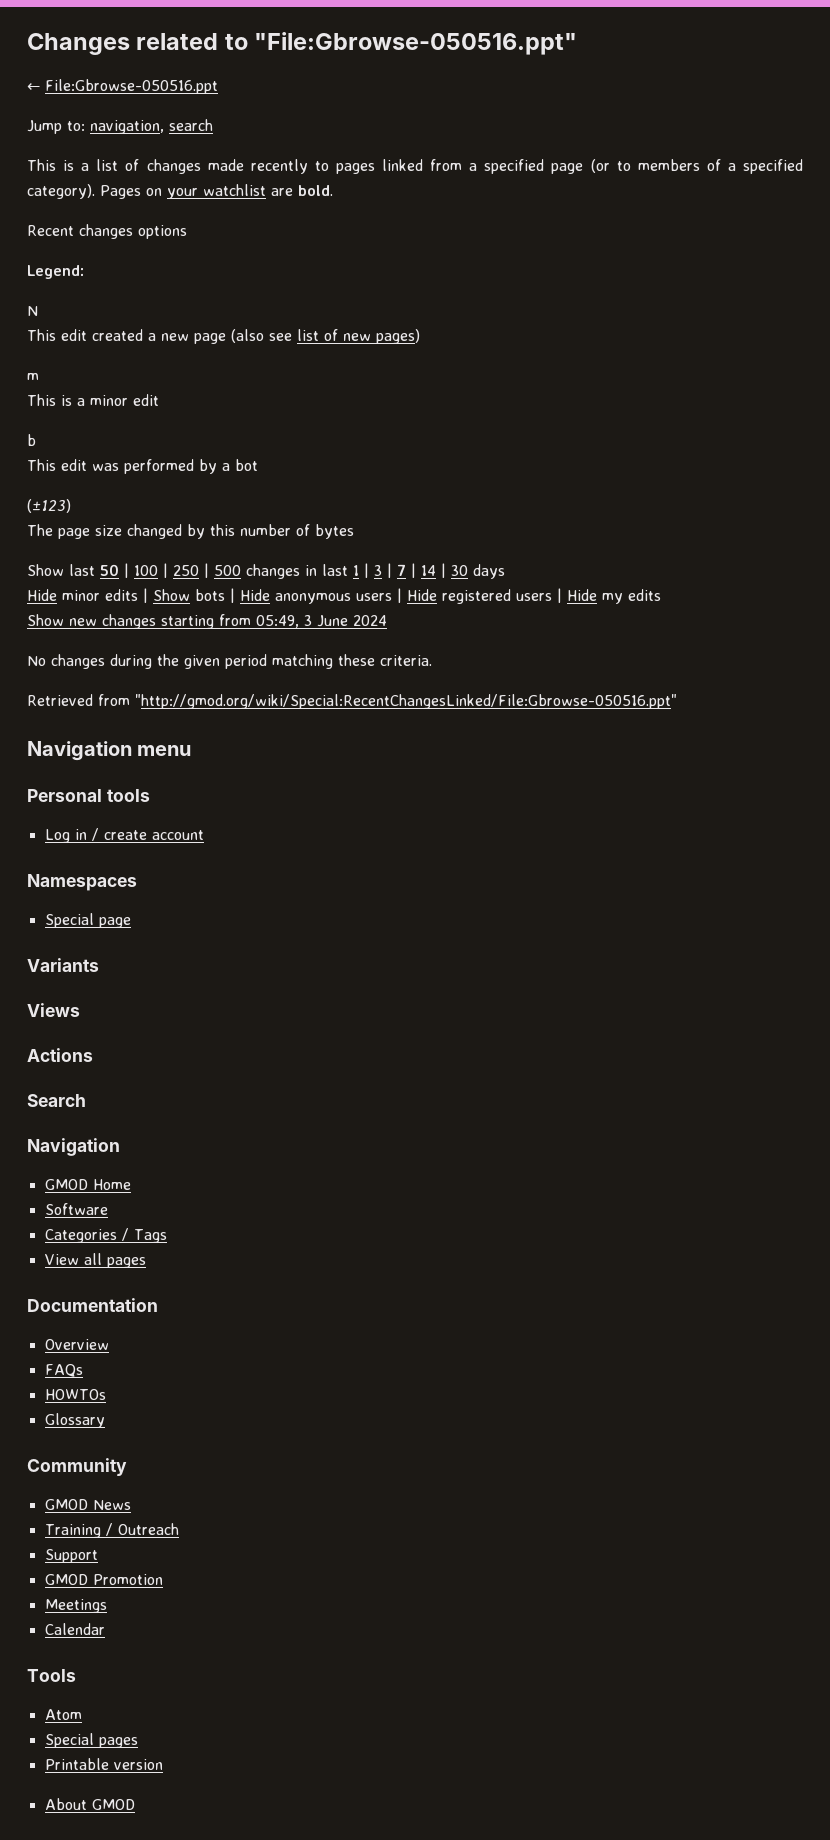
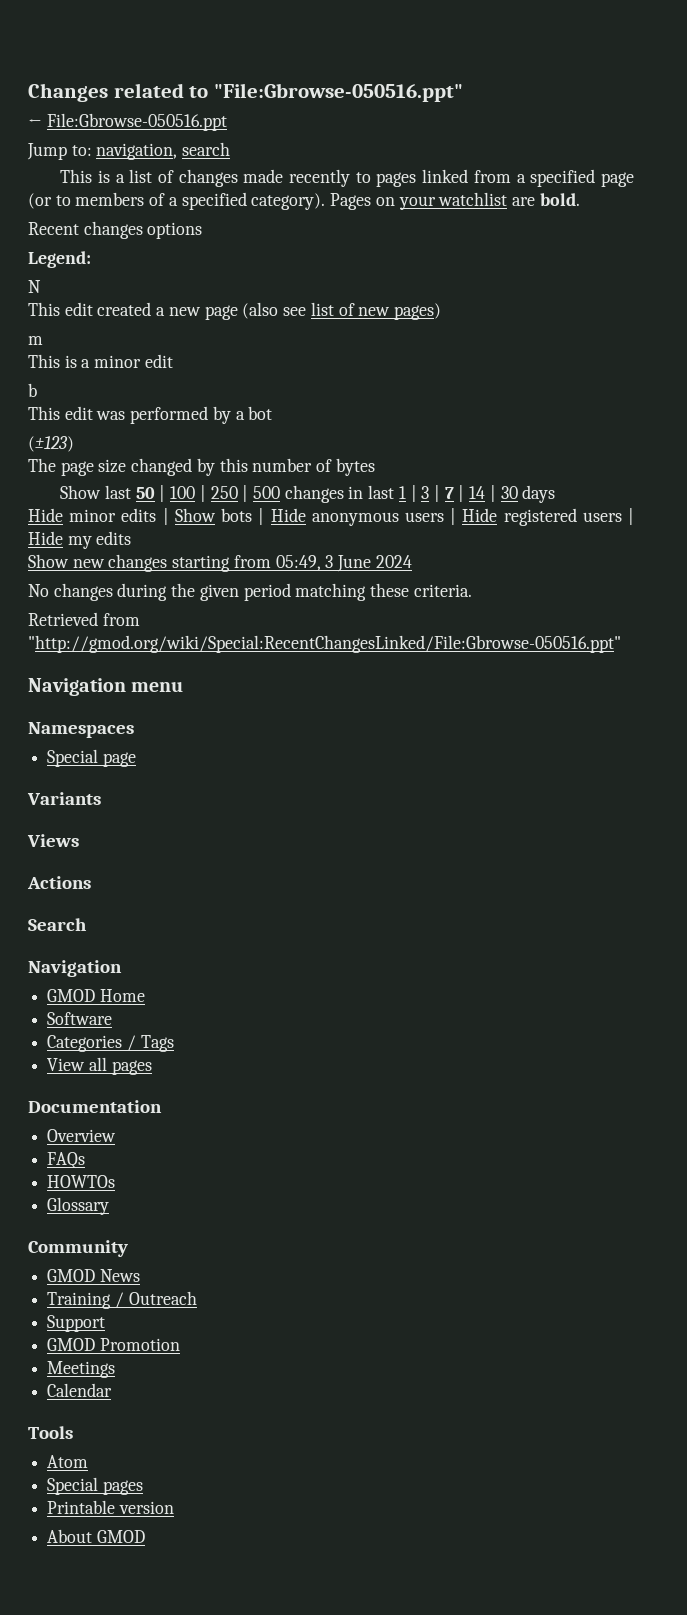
- Personal tools
- Log in / create account

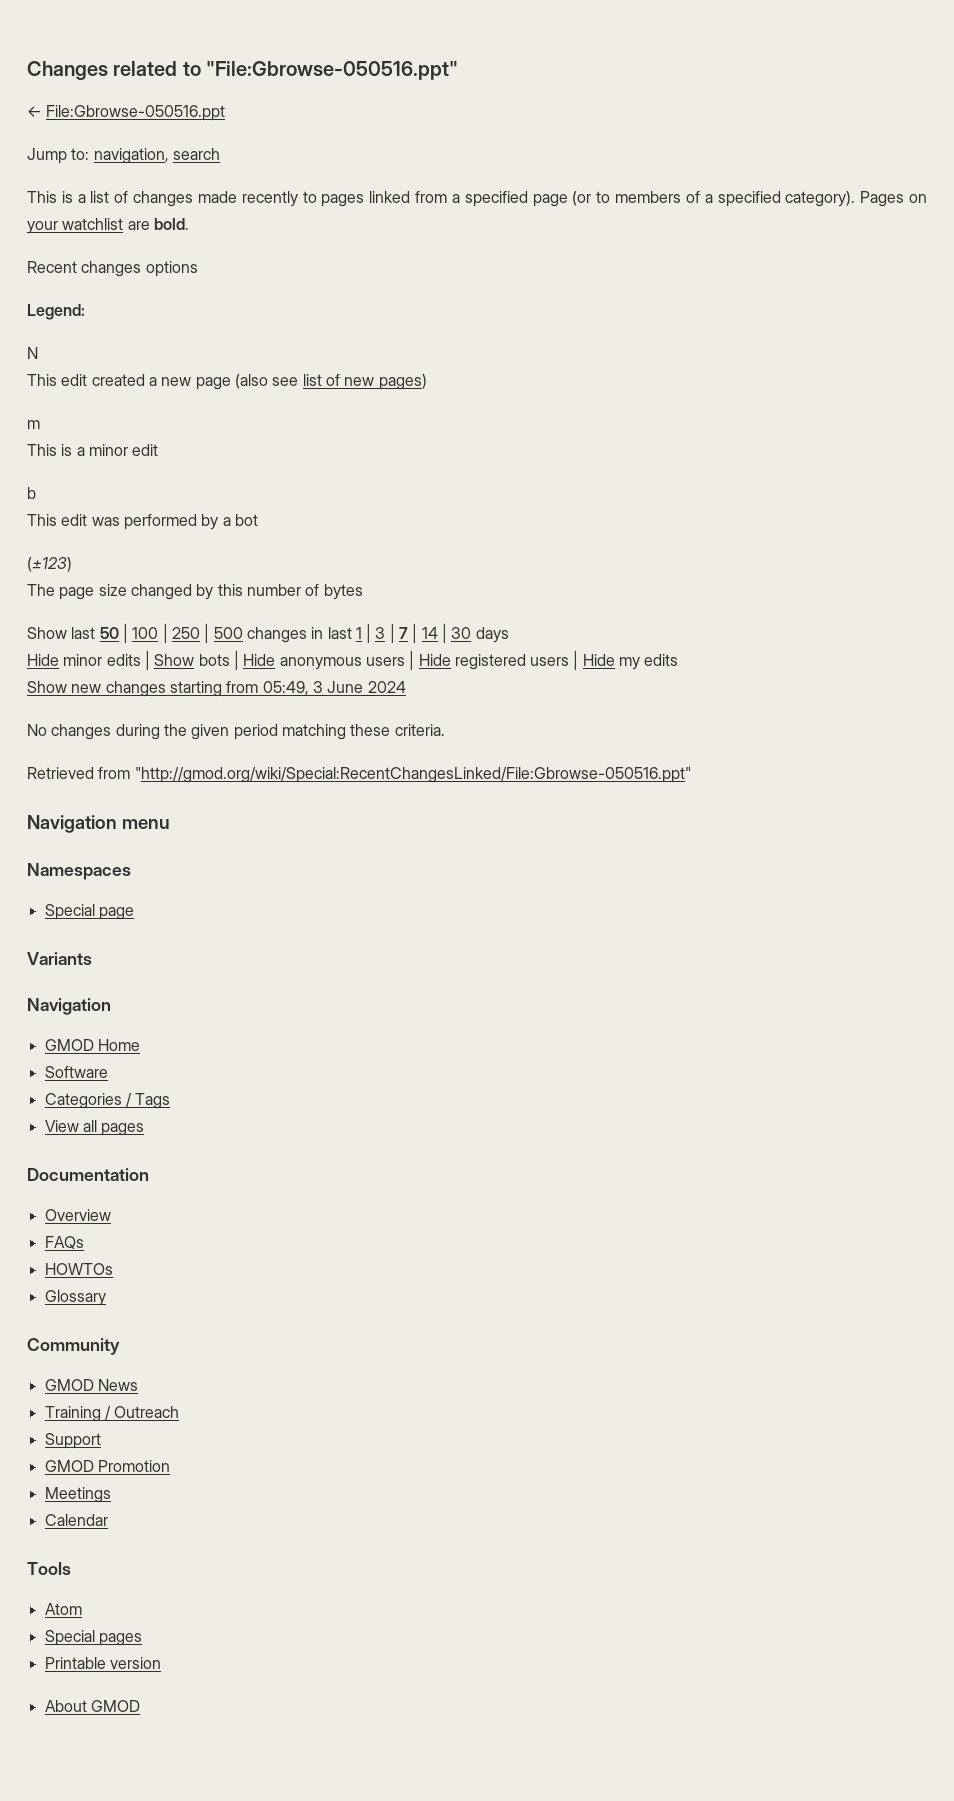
- Views
- Actions
- Search

